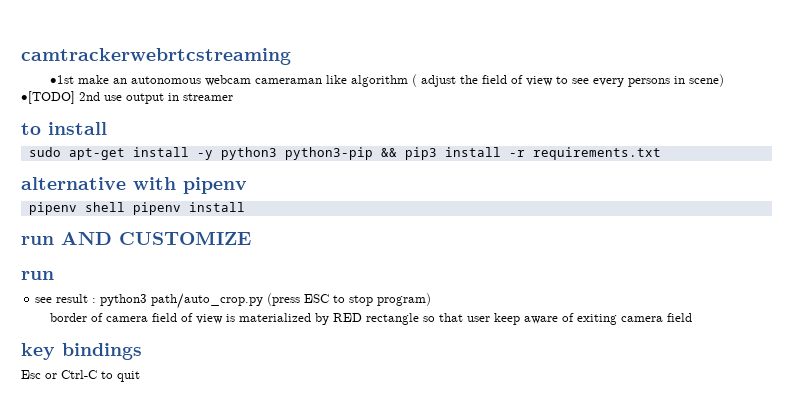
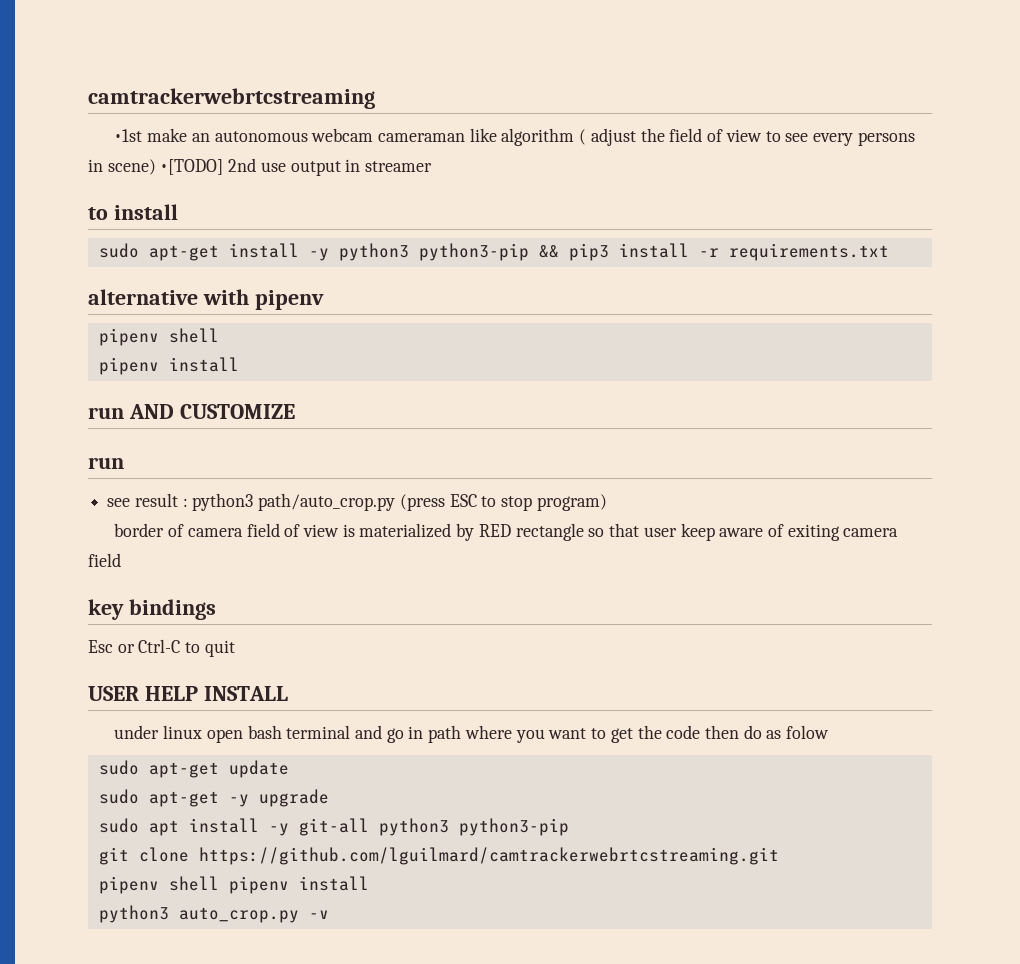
  alternative with pipenv
- pipenv shell pipenv install
+ pipenv shell
+ pipenv install
+ USER HELP INSTALL
+ under linux open bash terminal and go in path where you want to get the code then do as folow
+ sudo apt-get update
+ sudo apt-get -y upgrade
+ sudo apt install -y git-all python3 python3-pip
+ git clone https://github.com/lguilmard/camtrackerwebrtcstreaming.git
+ pipenv shell pipenv install
+ python3 auto_crop.py -v

